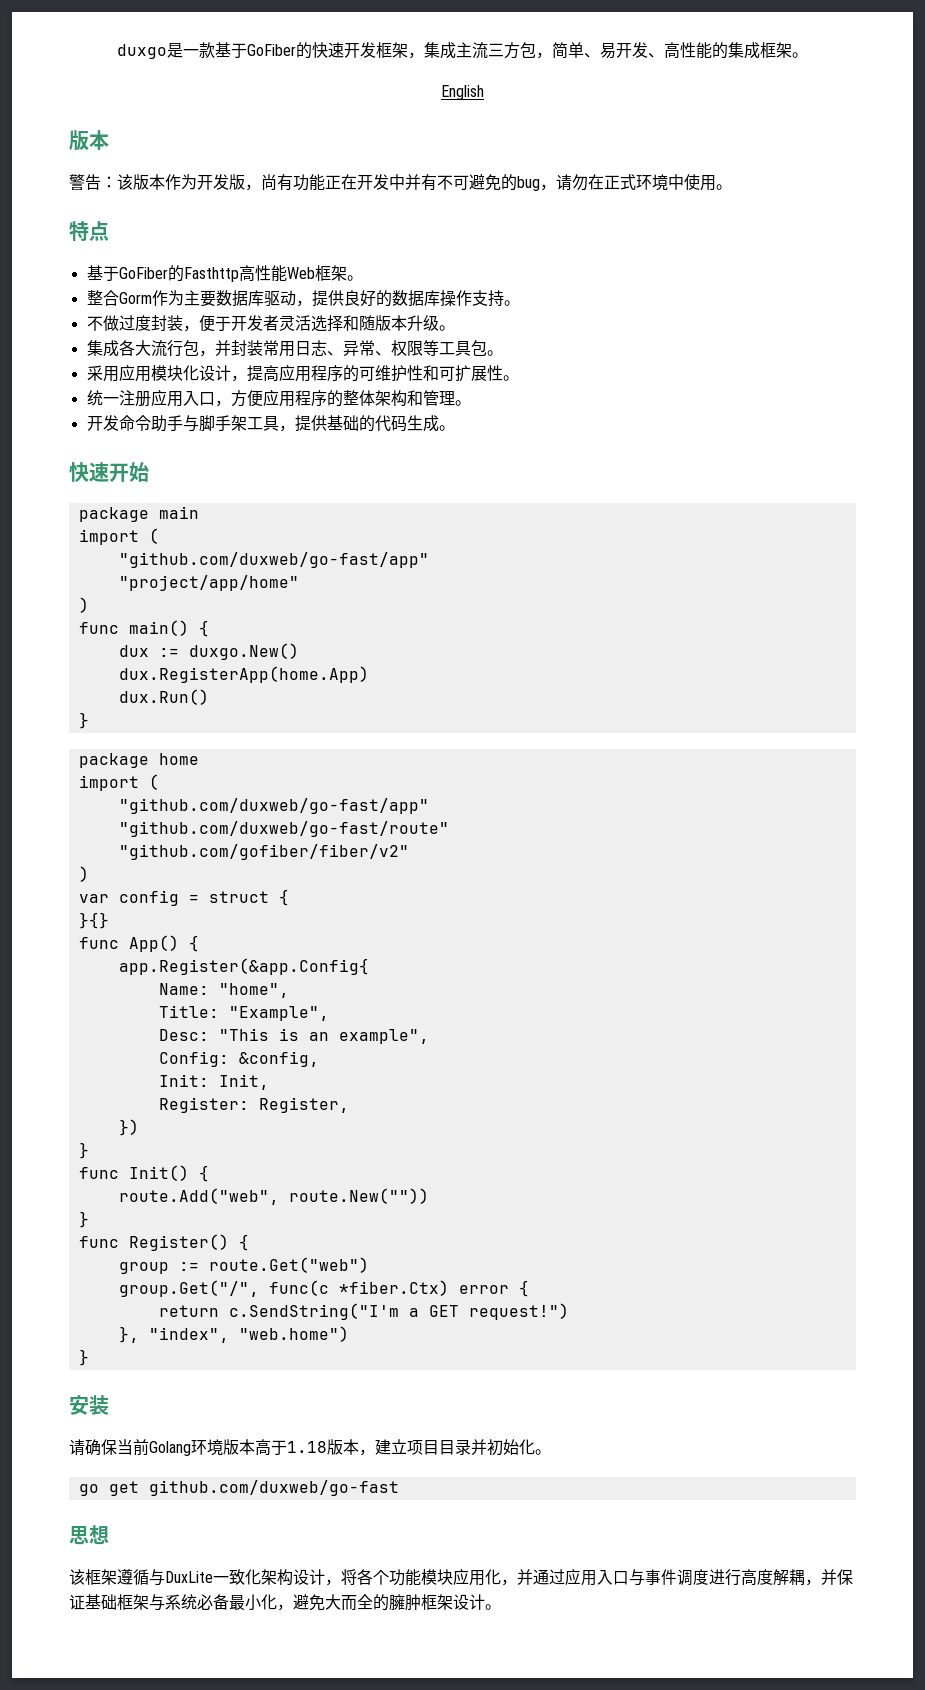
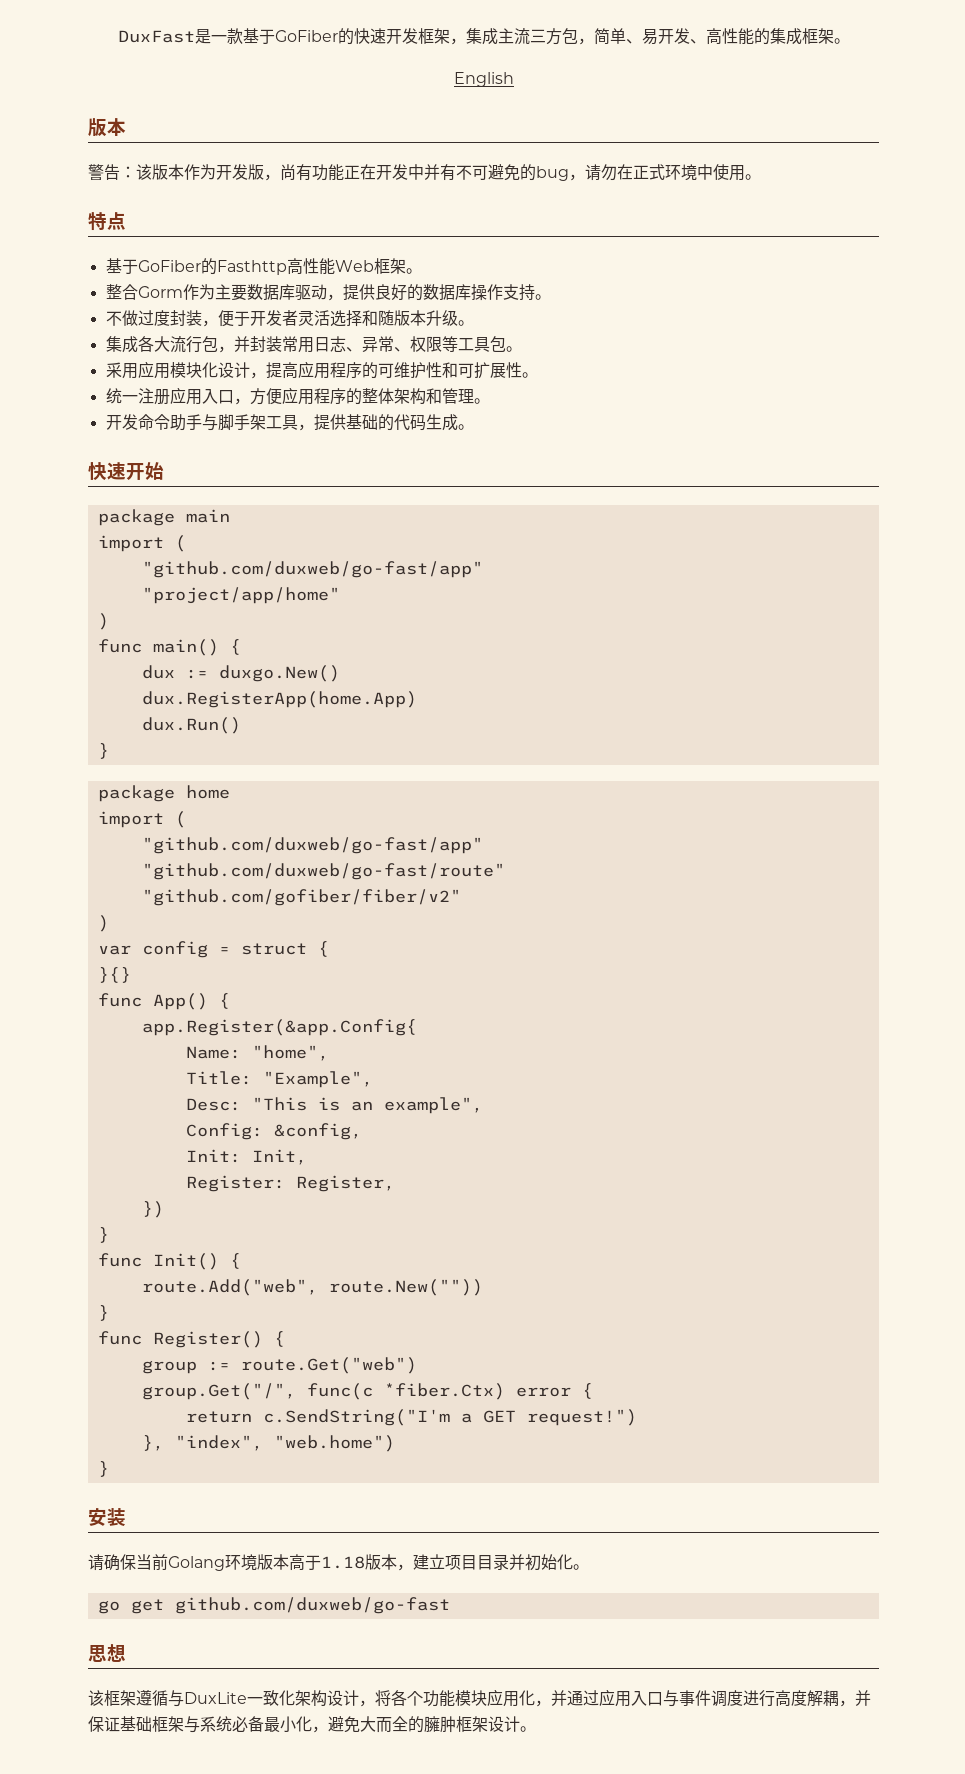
- duxgo是一款基于GoFiber的快速开发框架，集成主流三方包，简单、易开发、高性能的集成框架。
+ DuxFast是一款基于GoFiber的快速开发框架，集成主流三方包，简单、易开发、高性能的集成框架。

